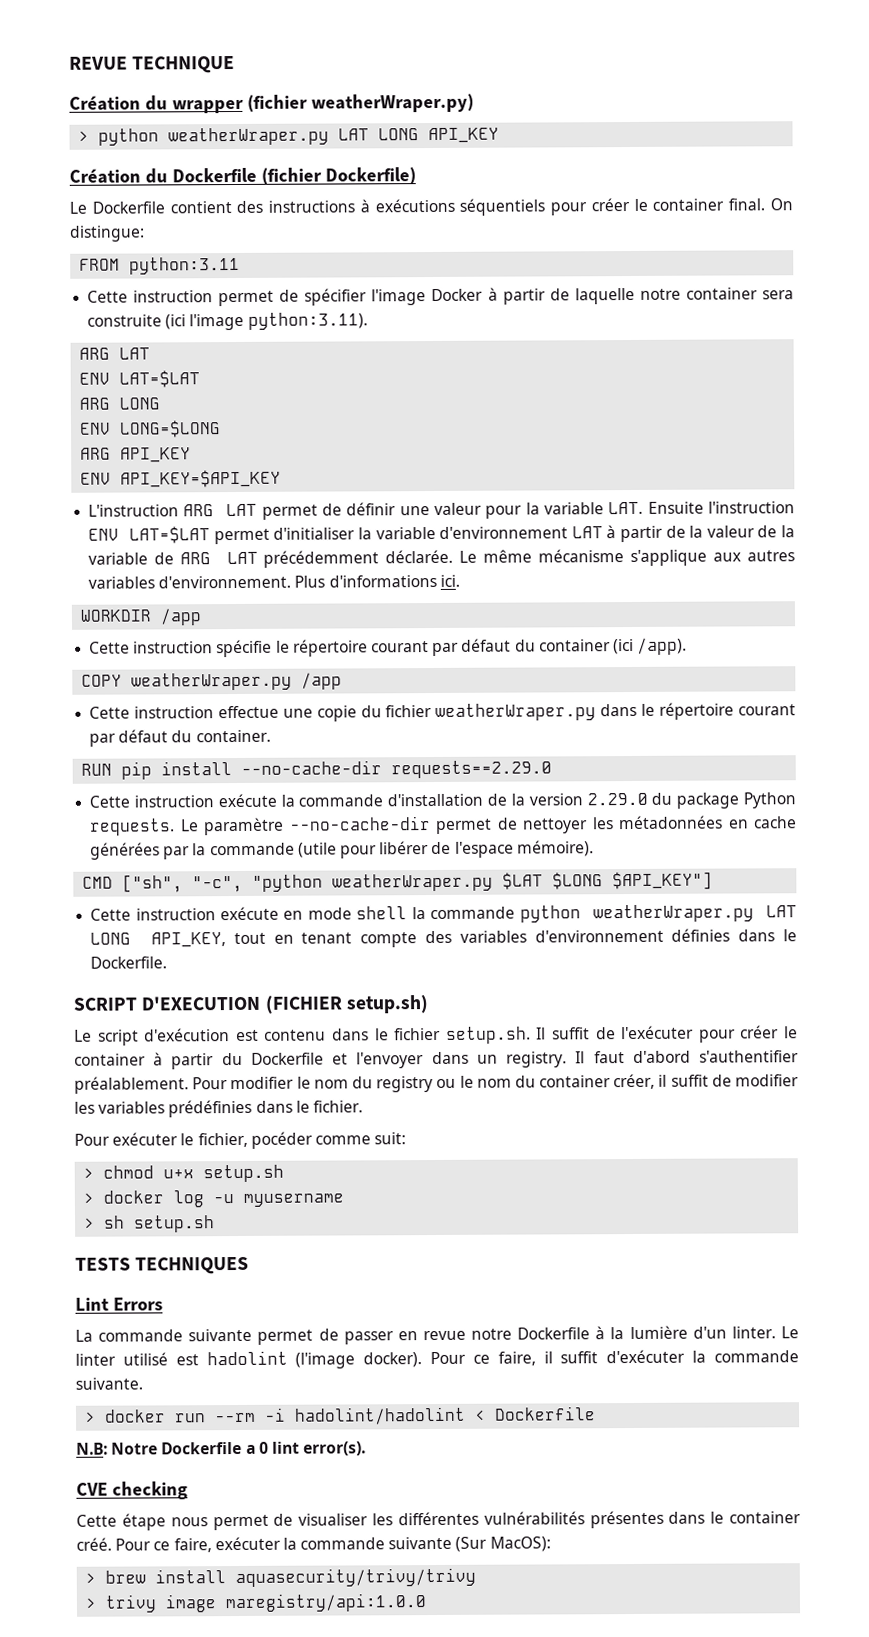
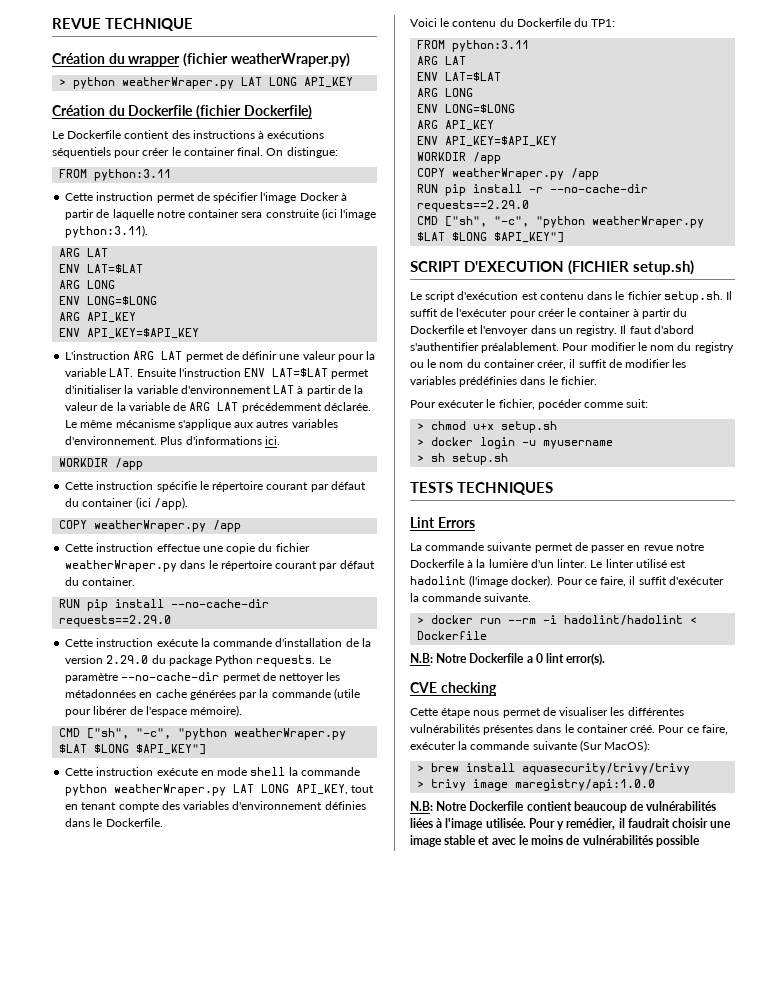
+ Voici le contenu du Dockerfile du TP1:
+ FROM python:3.11
+ ARG LAT
+ ENV LAT=$LAT
+ ARG LONG
+ ENV LONG=$LONG
+ ARG API_KEY
+ ENV API_KEY=$API_KEY
+ WORKDIR /app
+ COPY weatherWraper.py /app
+ RUN pip install -r --no-cache-dir requests==2.29.0
+ CMD ["sh", "-c", "python weatherWraper.py $LAT $LONG $API_KEY"]
- > docker log -u myusername
+ > docker login -u myusername
+ N.B: Notre Dockerfile contient beaucoup de vulnérabilités liées à l'image utilisée. Pour y remédier, il faudrait choisir une image stable et avec le moins de vulnérabilités possible

